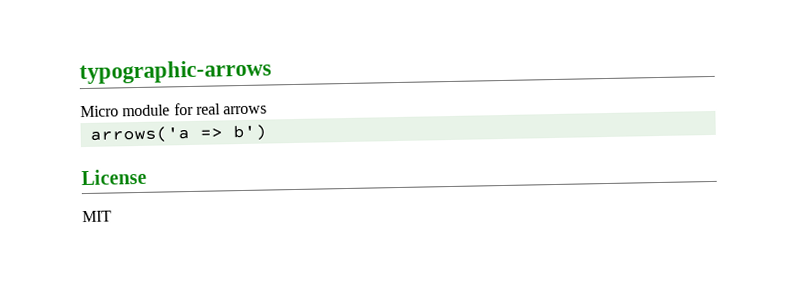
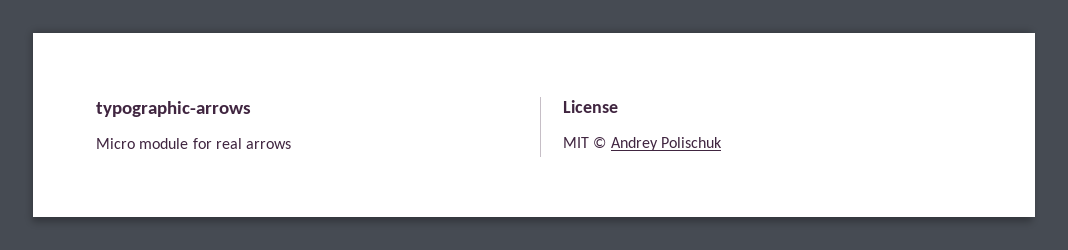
- arrows('a => b')
- MIT
+ MIT © Andrey Polischuk

